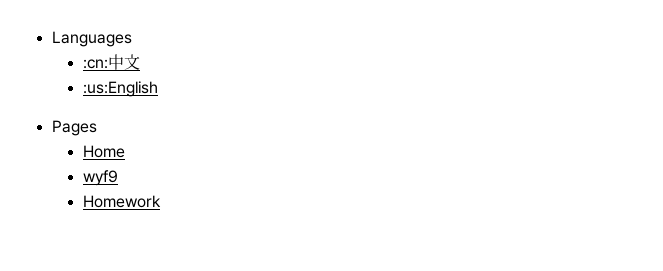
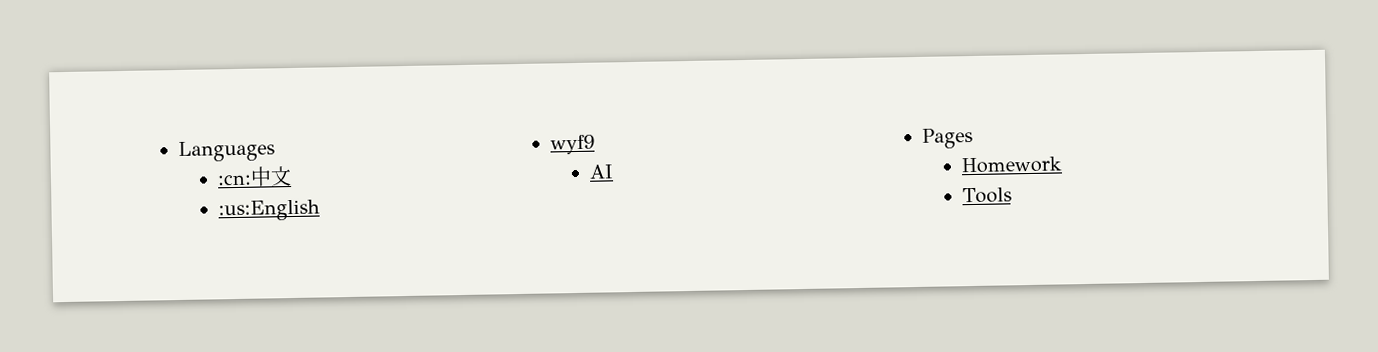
+ wyf9
+ AI
- Home
- wyf9
  Homework
+ Tools

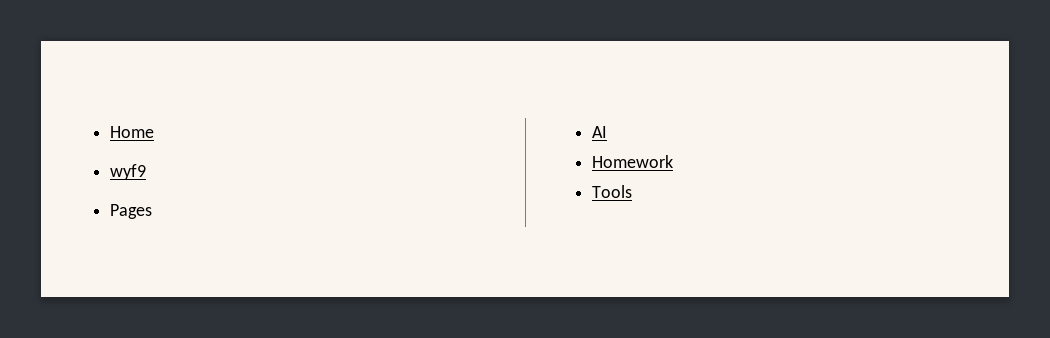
- Languages
- :cn:中文
- :us:English
+ Home
+ Pages
- Pages

